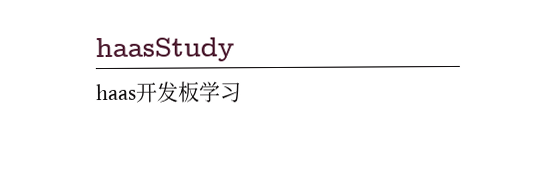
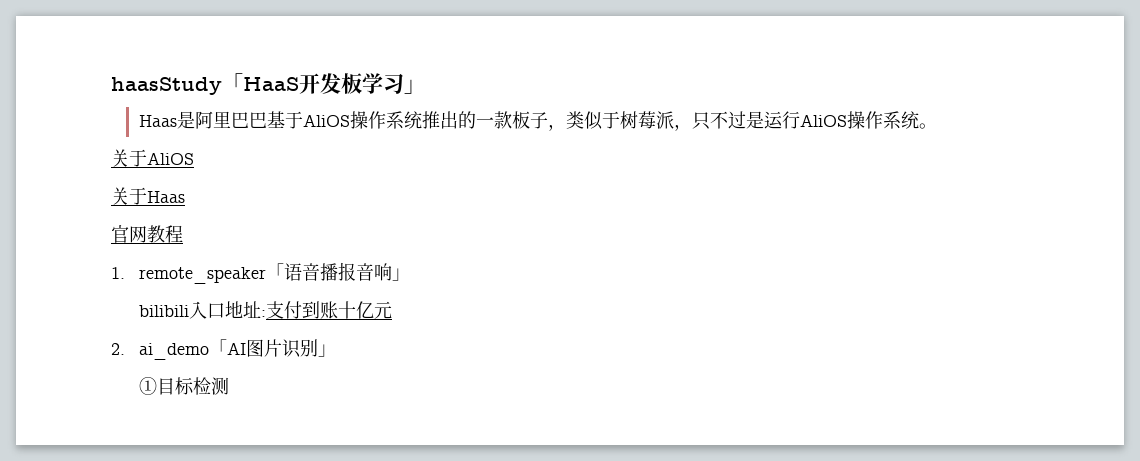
- haasStudy
- haas开发板学习
+ haasStudy「HaaS开发板学习」
+ Haas是阿里巴巴基于AliOS操作系统推出的一款板子，类似于树莓派，只不过是运行AliOS操作系统。
+ 关于AliOS
+ 关于Haas
+ 官网教程
+ 1. remote_speaker「语音播报音响」
+ bilibili入口地址:支付到账十亿元
+ 2. ai_demo「AI图片识别」
+ ①目标检测

